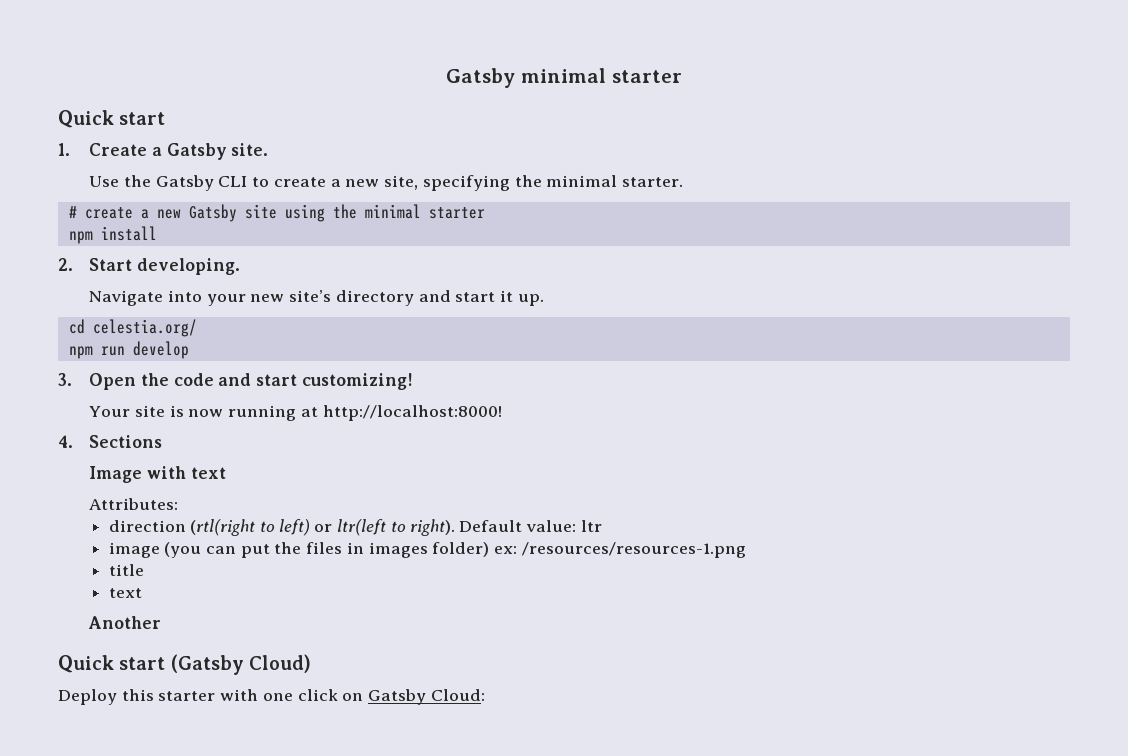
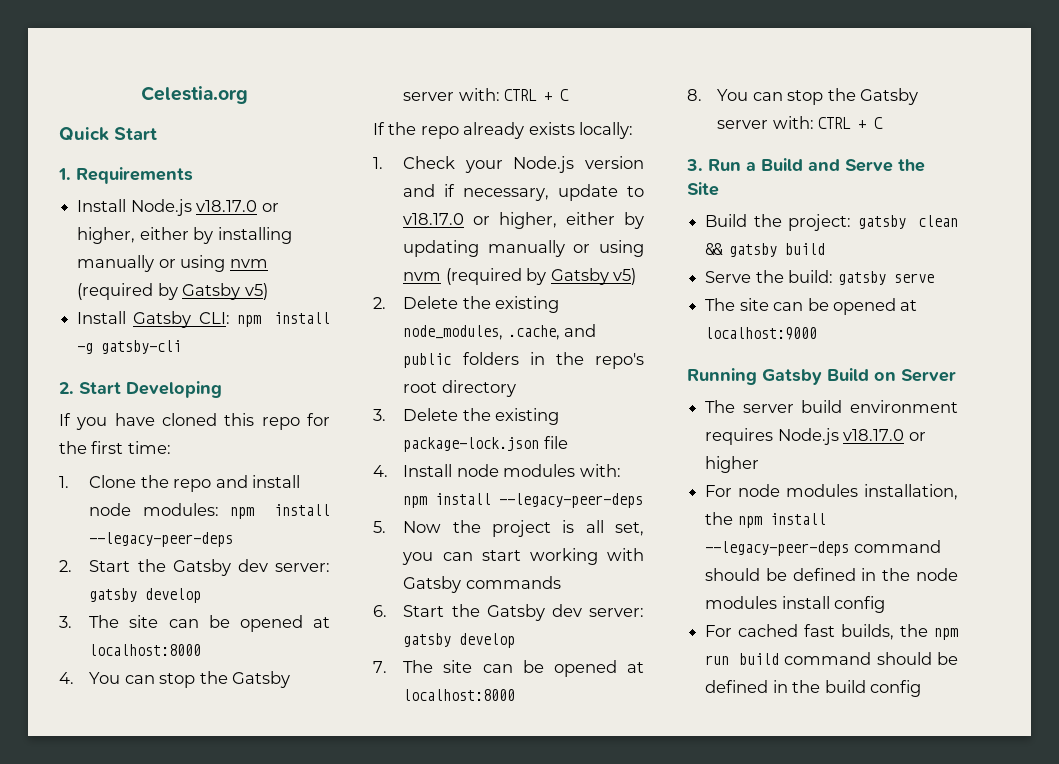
- Gatsby minimal starter
- Quick start
- 1. Create a Gatsby site.
- Use the Gatsby CLI to create a new site, specifying the minimal starter.
- # create a new Gatsby site using the minimal starter
- npm install
- 2. Start developing.
- Navigate into your new site’s directory and start it up.
- cd celestia.org/
- npm run develop
- 3. Open the code and start customizing!
- Your site is now running at http://localhost:8000!
- 4. Sections
- Image with text
- Attributes:
- direction (rtl(right to left) or ltr(left to right). Default value: ltr
- image (you can put the files in images folder) ex: /resources/resources-1.png
- title
- text
- Another
- Quick start (Gatsby Cloud)
- Deploy this starter with one click on Gatsby Cloud:
+ Celestia.org
+ Quick Start
+ 1. Requirements
+ Install Node.js v18.17.0 or higher, either by installing manually or using nvm (required by Gatsby v5)
+ Install Gatsby CLI: npm install -g gatsby-cli
+ 2. Start Developing
+ If you have cloned this repo for the first time:
+ 1. Clone the repo and install node modules: npm install --legacy-peer-deps
+ 2. Start the Gatsby dev server: gatsby develop
+ 3. The site can be opened at localhost:8000
+ 4. You can stop the Gatsby server with: CTRL + C
+ If the repo already exists locally:
+ 1. Check your Node.js version and if necessary, update to v18.17.0 or higher, either by updating manually or using nvm (required by Gatsby v5)
+ 2. Delete the existing node_modules, .cache, and public folders in the repo's root directory
+ 3. Delete the existing package-lock.json file
+ 4. Install node modules with: npm install --legacy-peer-deps
+ 5. Now the project is all set, you can start working with Gatsby commands
+ 6. Start the Gatsby dev server: gatsby develop
+ 7. The site can be opened at localhost:8000
+ 8. You can stop the Gatsby server with: CTRL + C
+ 3. Run a Build and Serve the Site
+ Build the project: gatsby clean && gatsby build
+ Serve the build: gatsby serve
+ The site can be opened at localhost:9000
+ Running Gatsby Build on Server
+ The server build environment requires Node.js v18.17.0 or higher
+ For node modules installation, the npm install --legacy-peer-deps command should be defined in the node modules install config
+ For cached fast builds, the npm run build command should be defined in the build config

